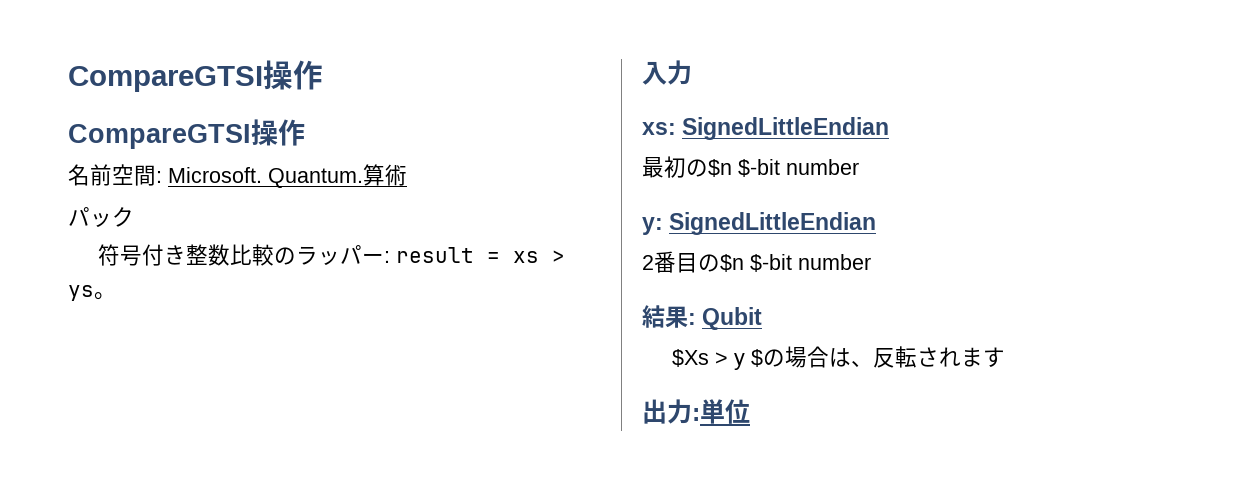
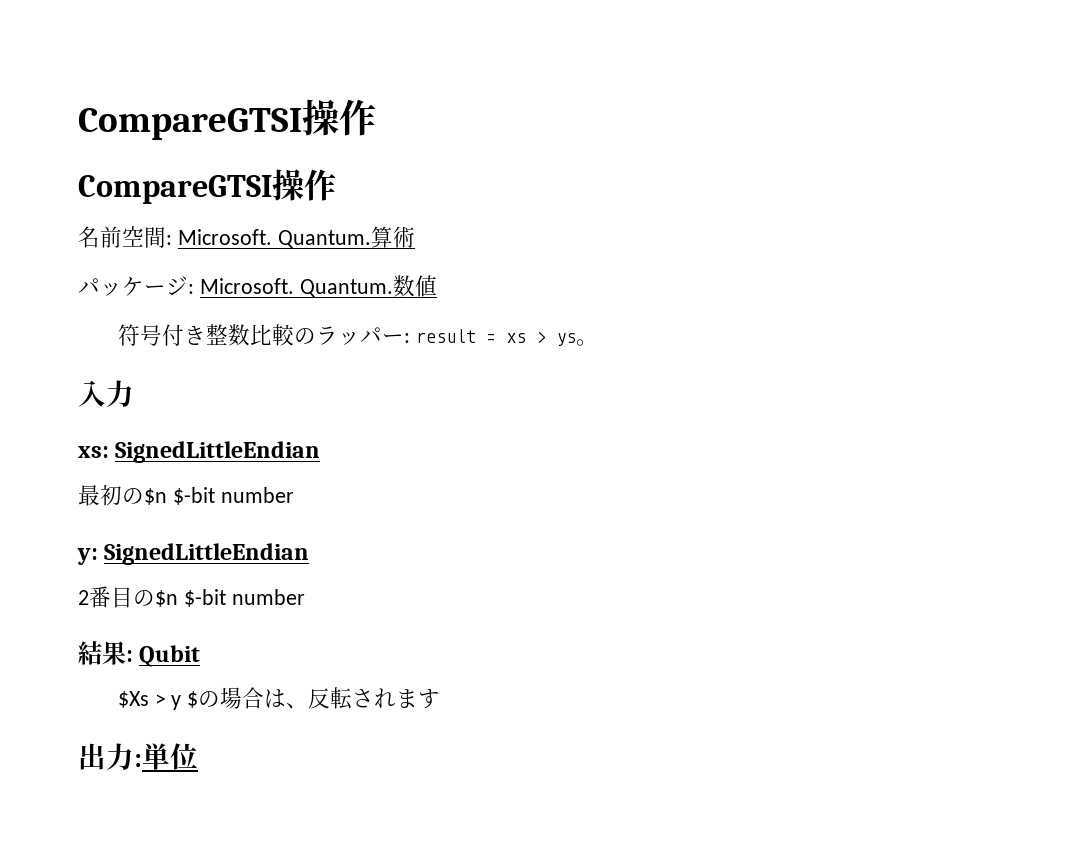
- パック
+ パッケージ: Microsoft. Quantum.数値

